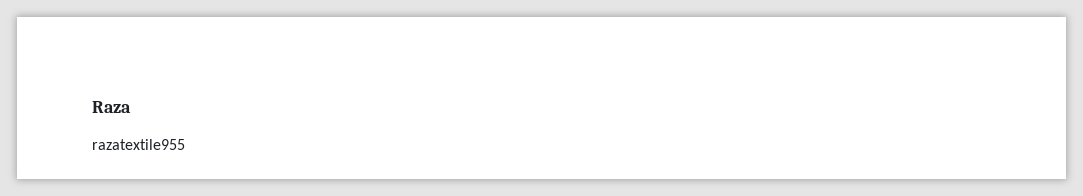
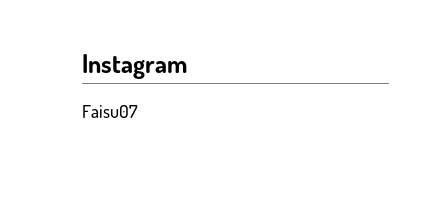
- Raza
- razatextile955
+ Instagram
+ Faisu07

